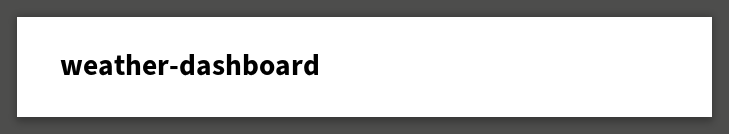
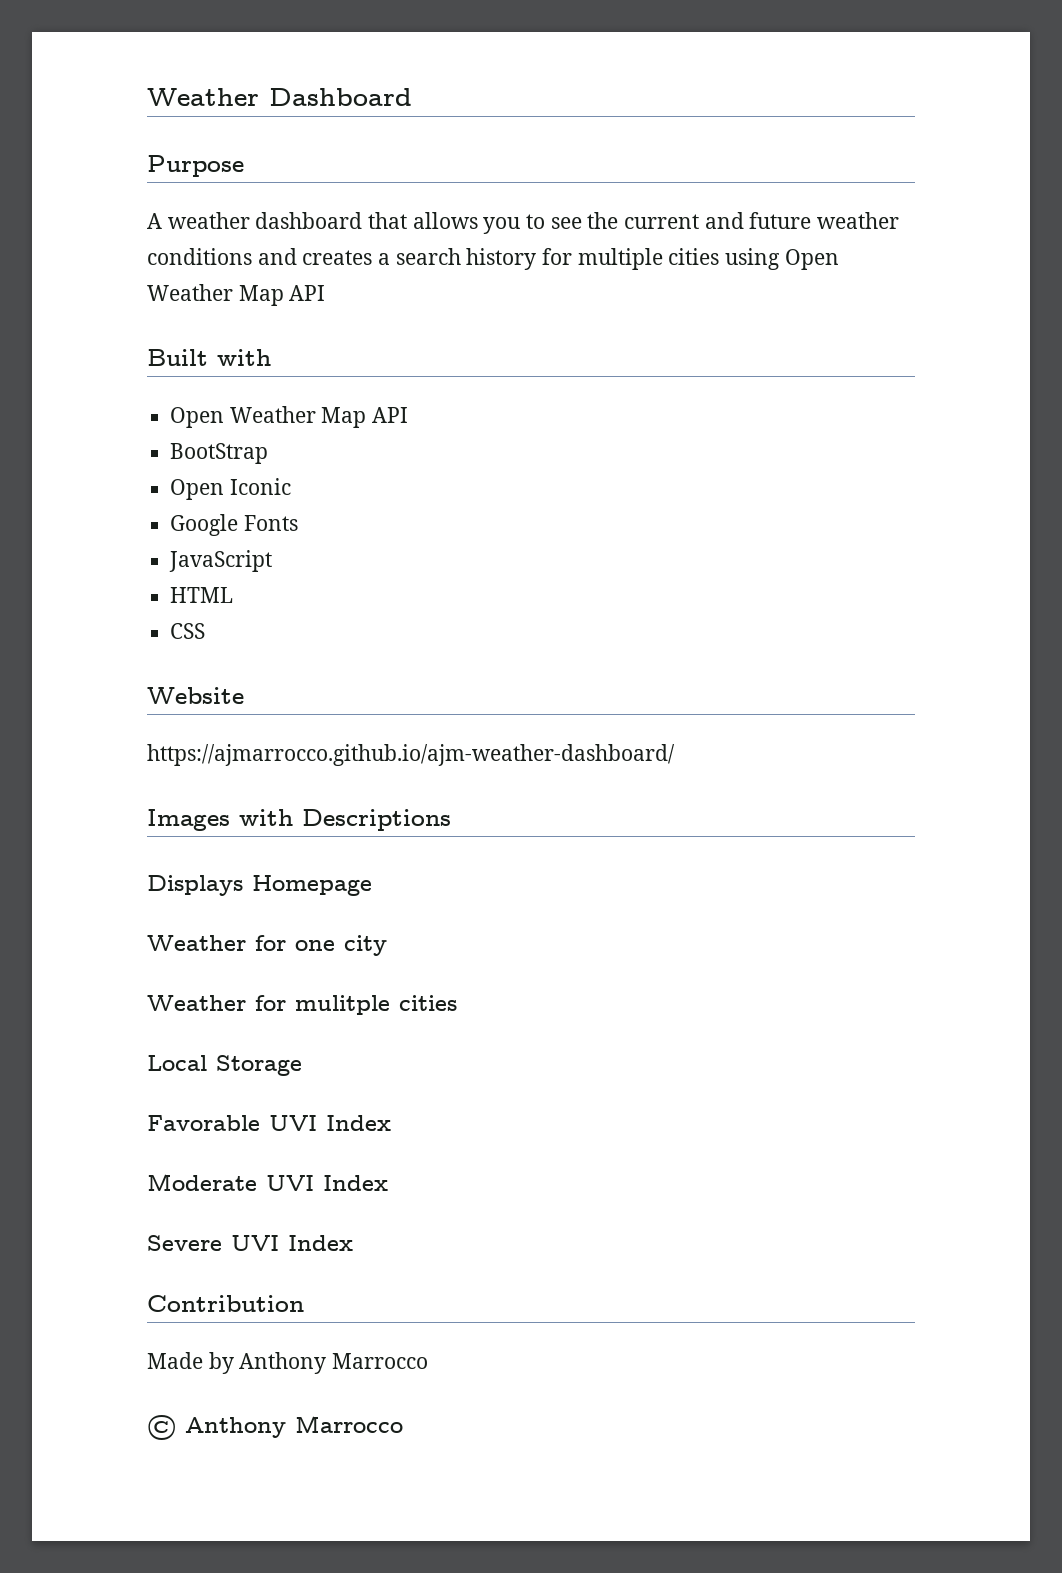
- weather-dashboard
+ Weather Dashboard
+ Purpose
+ A weather dashboard that allows you to see the current and future weather conditions and creates a search history for multiple cities using Open Weather Map API
+ Built with
+ Open Weather Map API
+ BootStrap
+ Open Iconic
+ Google Fonts
+ JavaScript
+ HTML
+ CSS
+ Website
+ https://ajmarrocco.github.io/ajm-weather-dashboard/
+ Images with Descriptions
+ Displays Homepage
+ Weather for one city
+ Weather for mulitple cities
+ Local Storage
+ Favorable UVI Index
+ Moderate UVI Index
+ Severe UVI Index
+ Contribution
+ Made by Anthony Marrocco
+ © Anthony Marrocco

